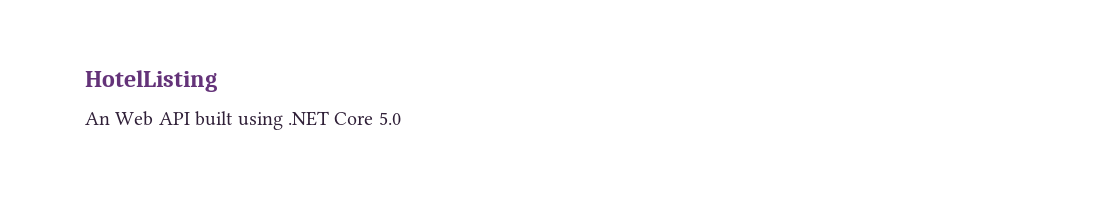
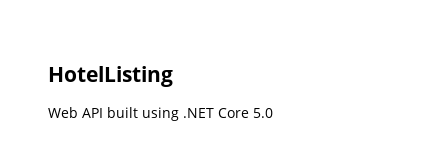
- An Web API built using .NET Core 5.0
+ Web API built using .NET Core 5.0

